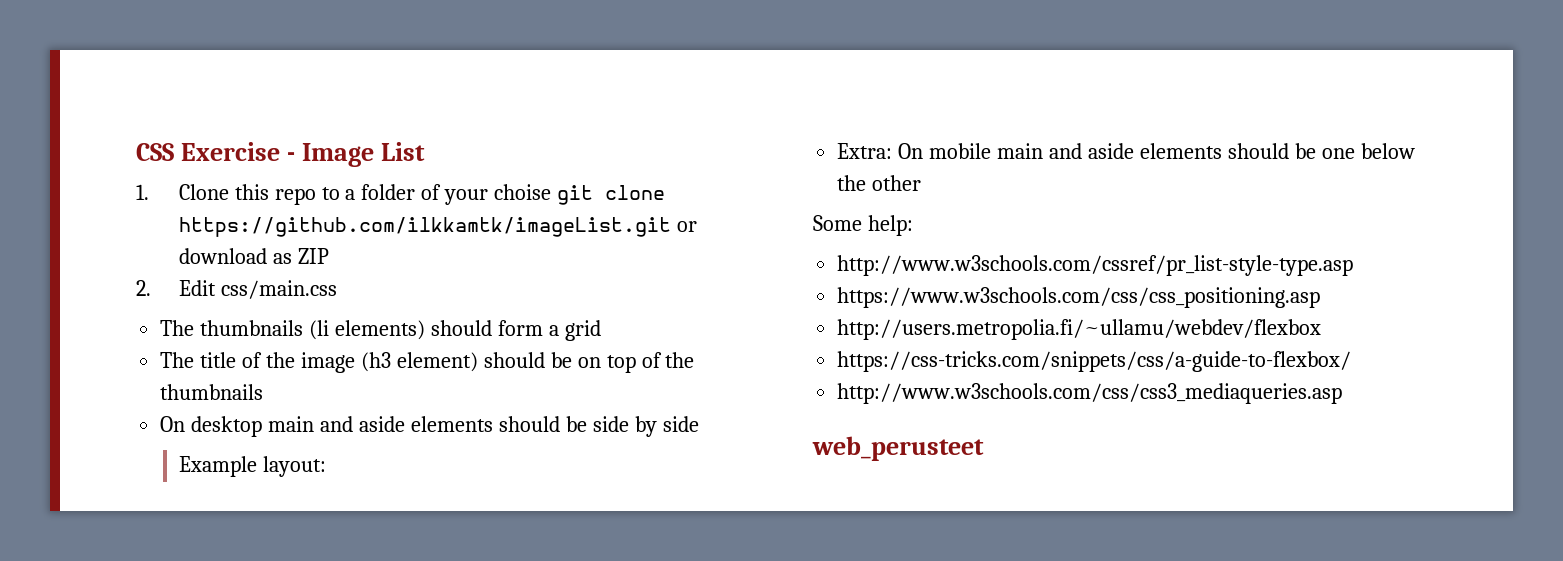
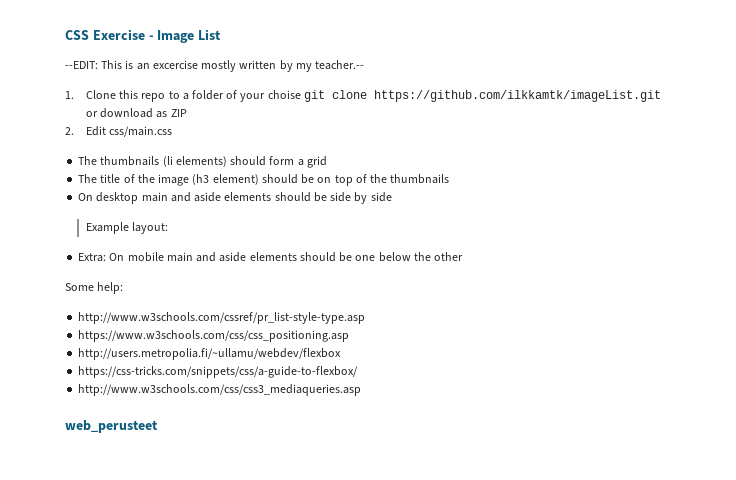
+ --EDIT: This is an excercise mostly written by my teacher.--

